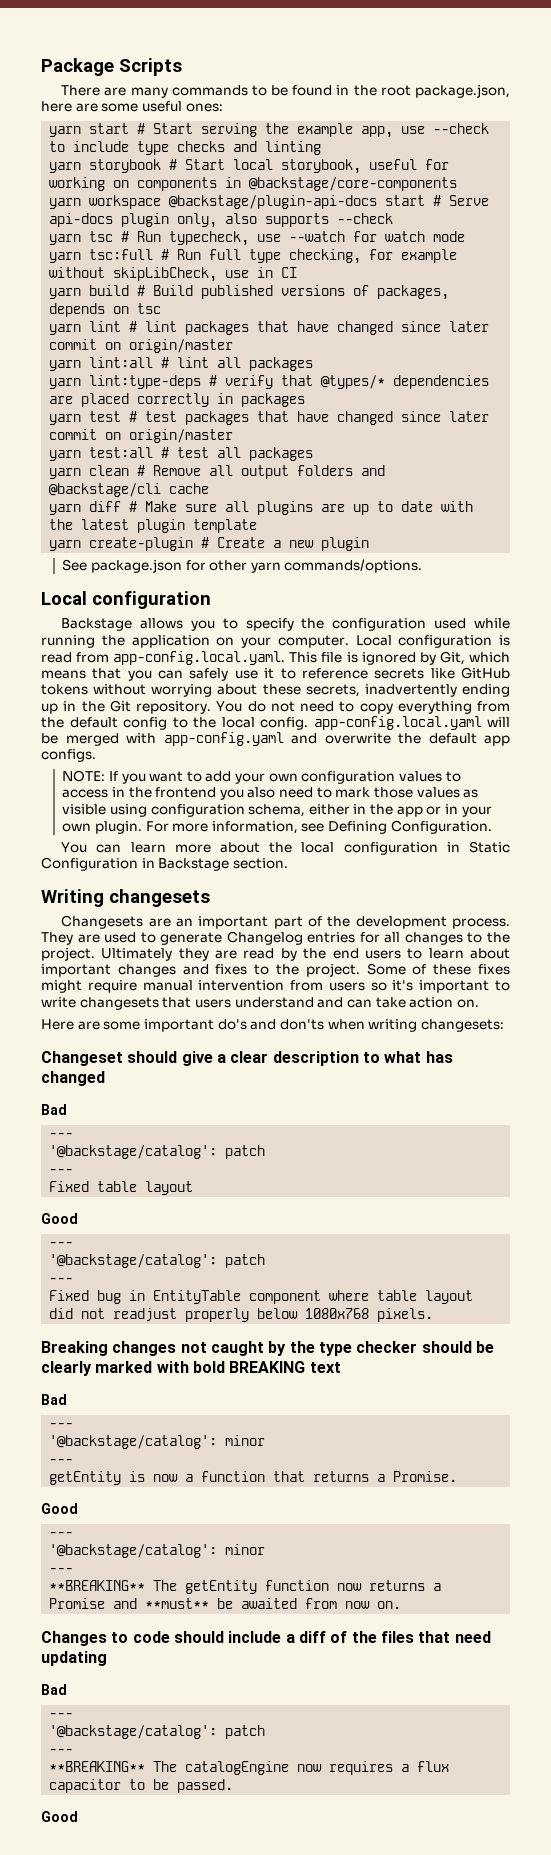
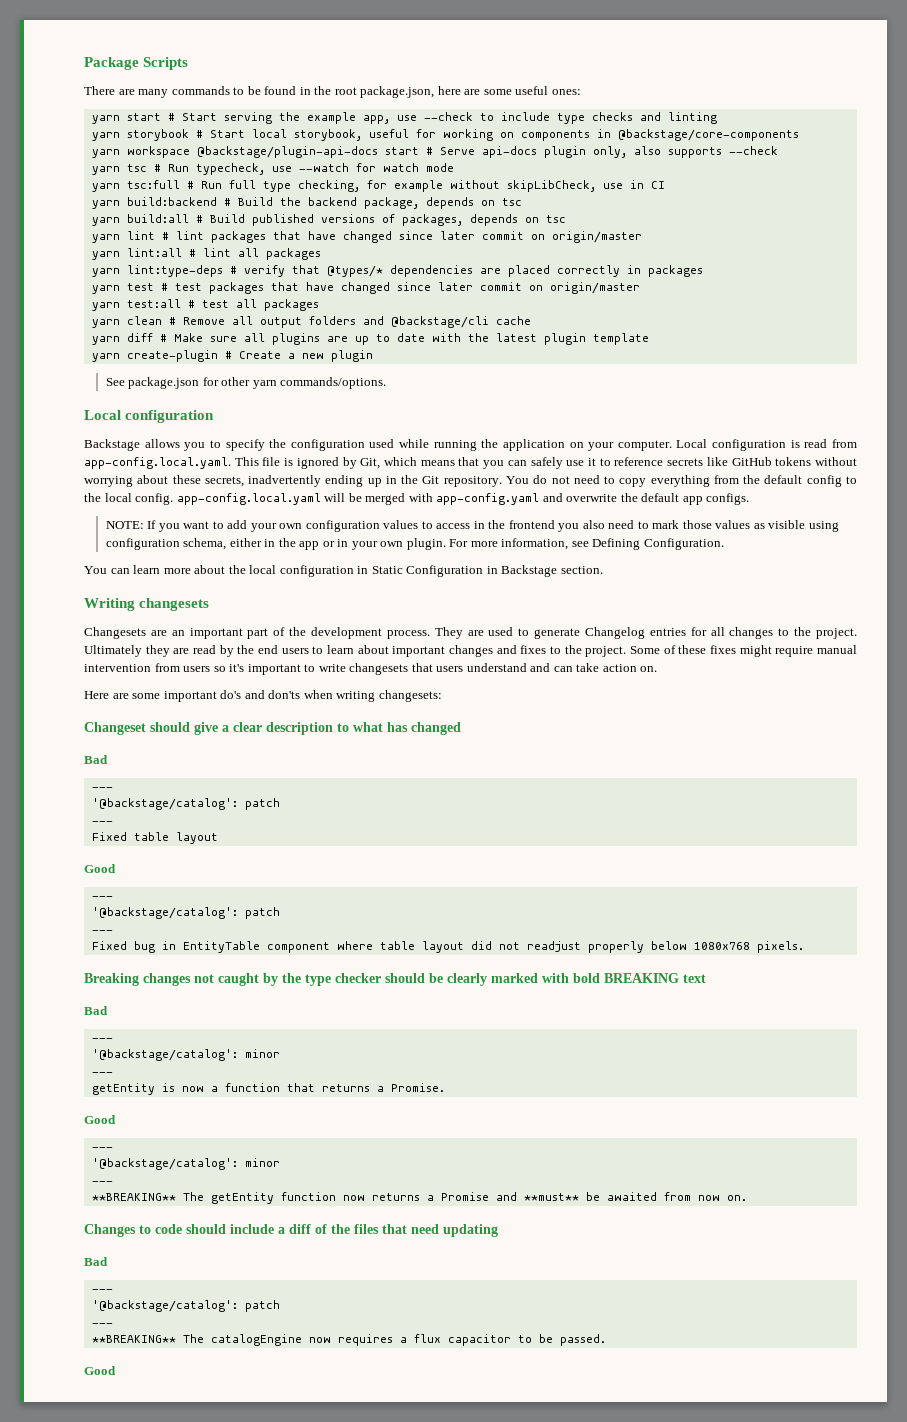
- yarn build # Build published versions of packages, depends on tsc
+ yarn build:backend # Build the backend package, depends on tsc
+ yarn build:all # Build published versions of packages, depends on tsc

